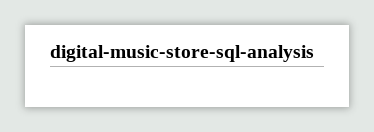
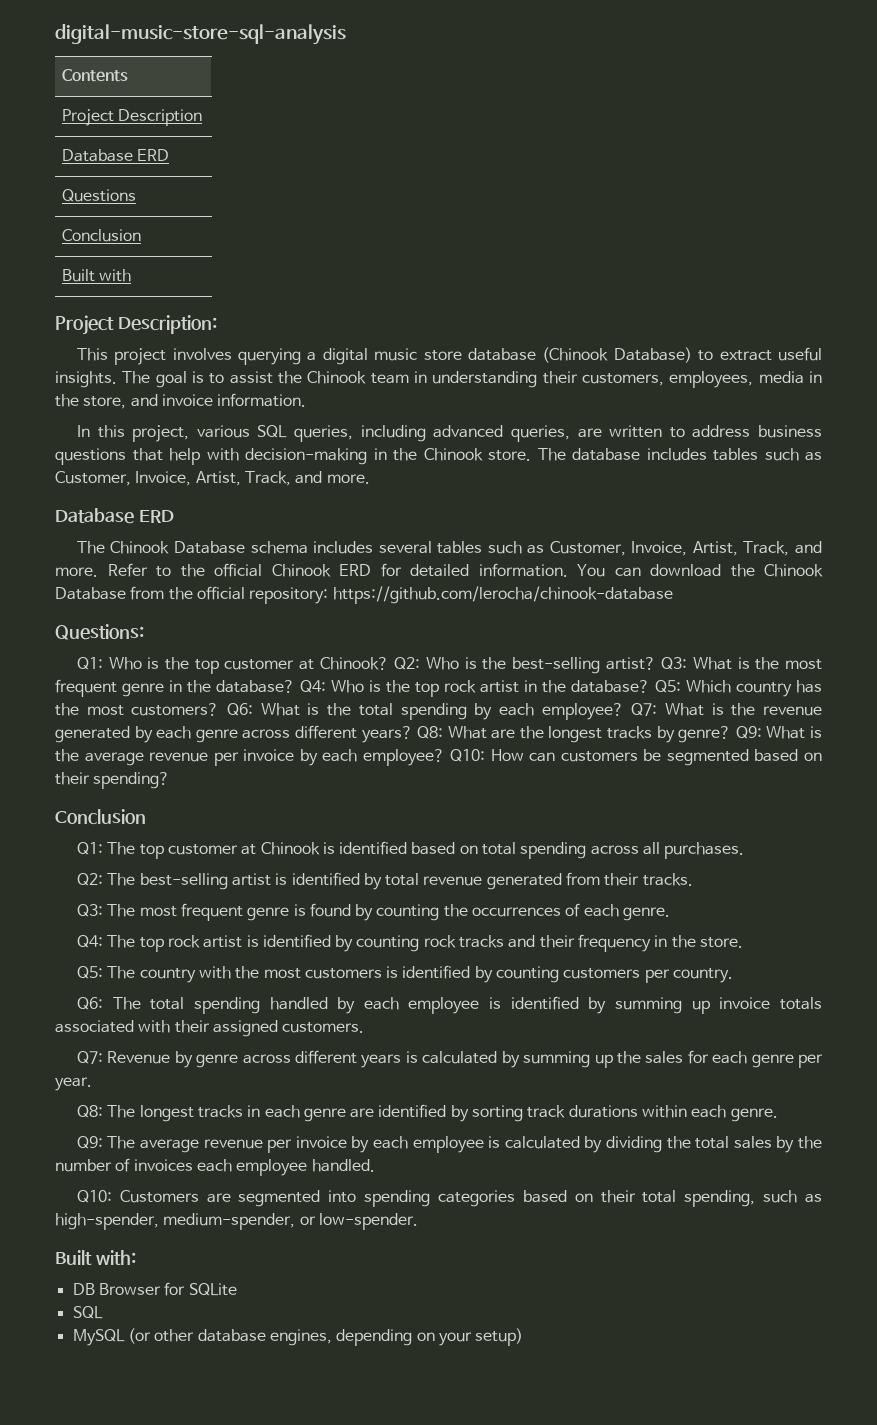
+ Contents
+ Project Description
+ Database ERD
+ Questions
+ Conclusion
+ Built with
+ Project Description:
+ This project involves querying a digital music store database (Chinook Database) to extract useful insights. The goal is to assist the Chinook team in understanding their customers, employees, media in the store, and invoice information.
+ In this project, various SQL queries, including advanced queries, are written to address business questions that help with decision-making in the Chinook store. The database includes tables such as Customer, Invoice, Artist, Track, and more.
+ Database ERD
+ The Chinook Database schema includes several tables such as Customer, Invoice, Artist, Track, and more. Refer to the official Chinook ERD for detailed information. You can download the Chinook Database from the official repository: https://github.com/lerocha/chinook-database
+ Questions:
+ Q1: Who is the top customer at Chinook? Q2: Who is the best-selling artist? Q3: What is the most frequent genre in the database? Q4: Who is the top rock artist in the database? Q5: Which country has the most customers? Q6: What is the total spending by each employee? Q7: What is the revenue generated by each genre across different years? Q8: What are the longest tracks by genre? Q9: What is the average revenue per invoice by each employee? Q10: How can customers be segmented based on their spending?
+ Conclusion
+ Q1: The top customer at Chinook is identified based on total spending across all purchases.
+ Q2: The best-selling artist is identified by total revenue generated from their tracks.
+ Q3: The most frequent genre is found by counting the occurrences of each genre.
+ Q4: The top rock artist is identified by counting rock tracks and their frequency in the store.
+ Q5: The country with the most customers is identified by counting customers per country.
+ Q6: The total spending handled by each employee is identified by summing up invoice totals associated with their assigned customers.
+ Q7: Revenue by genre across different years is calculated by summing up the sales for each genre per year.
+ Q8: The longest tracks in each genre are identified by sorting track durations within each genre.
+ Q9: The average revenue per invoice by each employee is calculated by dividing the total sales by the number of invoices each employee handled.
+ Q10: Customers are segmented into spending categories based on their total spending, such as high-spender, medium-spender, or low-spender.
+ Built with:
+ DB Browser for SQLite
+ SQL
+ MySQL (or other database engines, depending on your setup)

